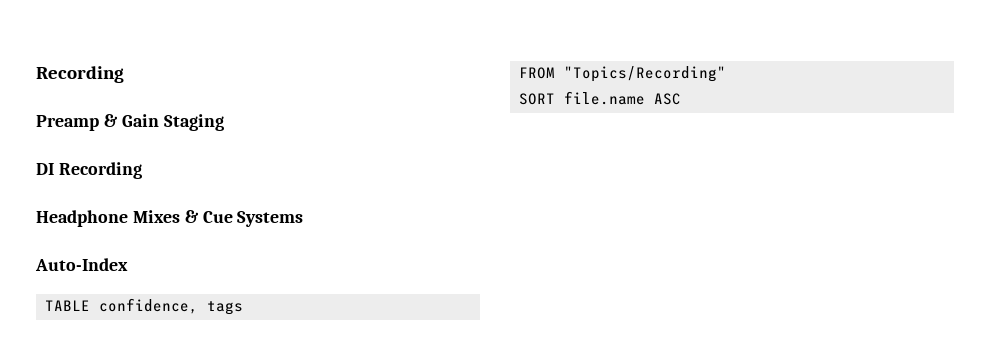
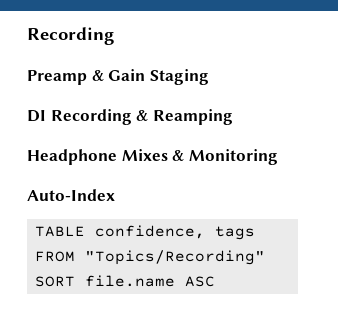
- DI Recording
+ DI Recording & Reamping
- Headphone Mixes & Cue Systems
+ Headphone Mixes & Monitoring

